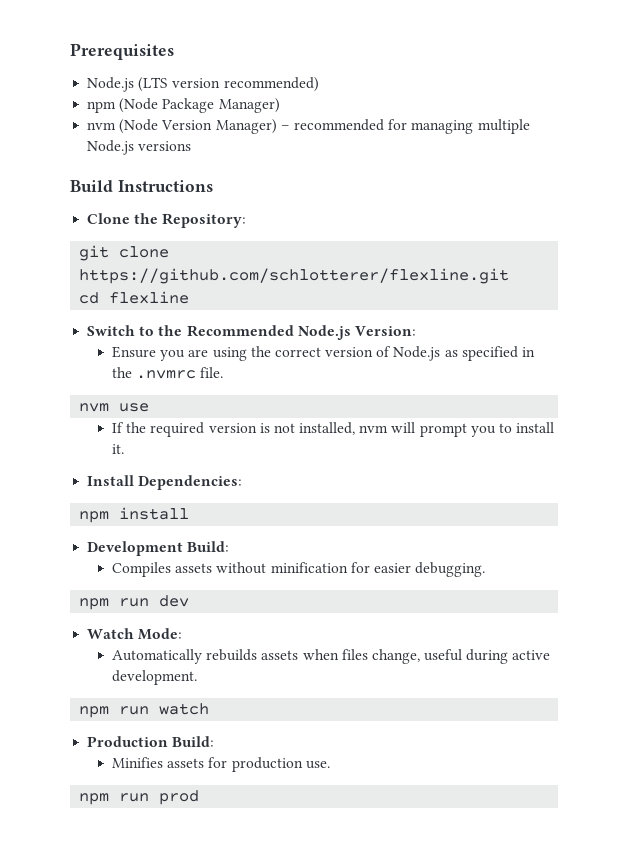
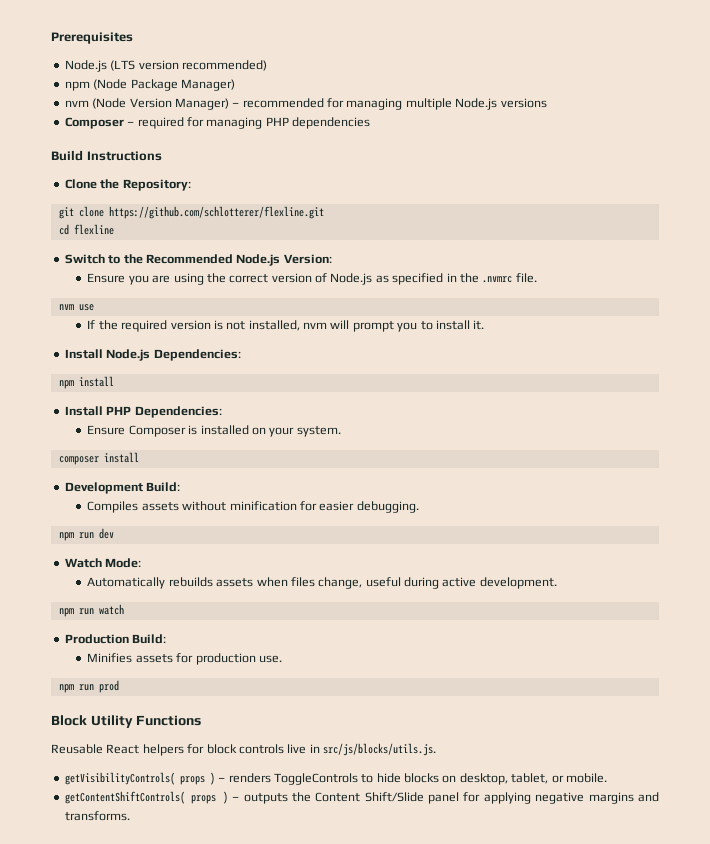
+ Composer – required for managing PHP dependencies
- Install Dependencies:
+ Install Node.js Dependencies:
+ Install PHP Dependencies:
+ Ensure Composer is installed on your system.
+ composer install
+ Block Utility Functions
+ Reusable React helpers for block controls live in src/js/blocks/utils.js.
+ getVisibilityControls( props ) – renders ToggleControls to hide blocks on desktop, tablet, or mobile.
+ getContentShiftControls( props ) – outputs the Content Shift/Slide panel for applying negative margins and transforms.

